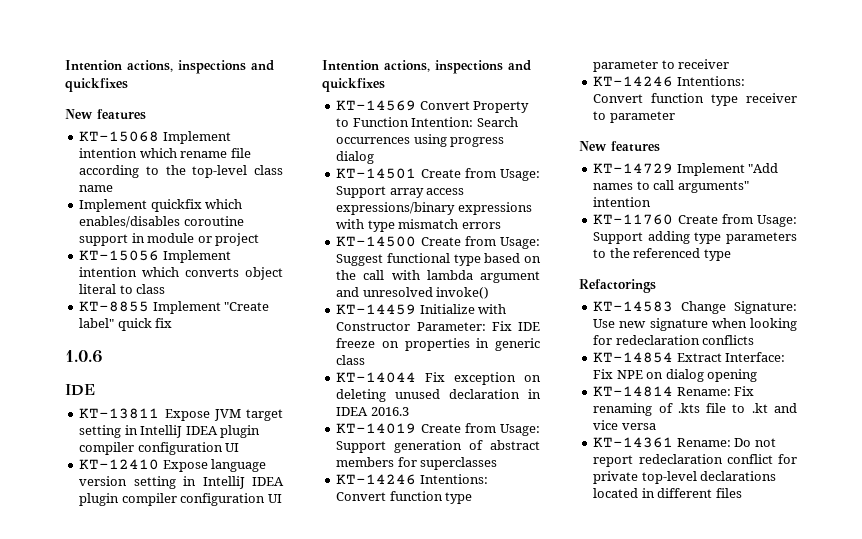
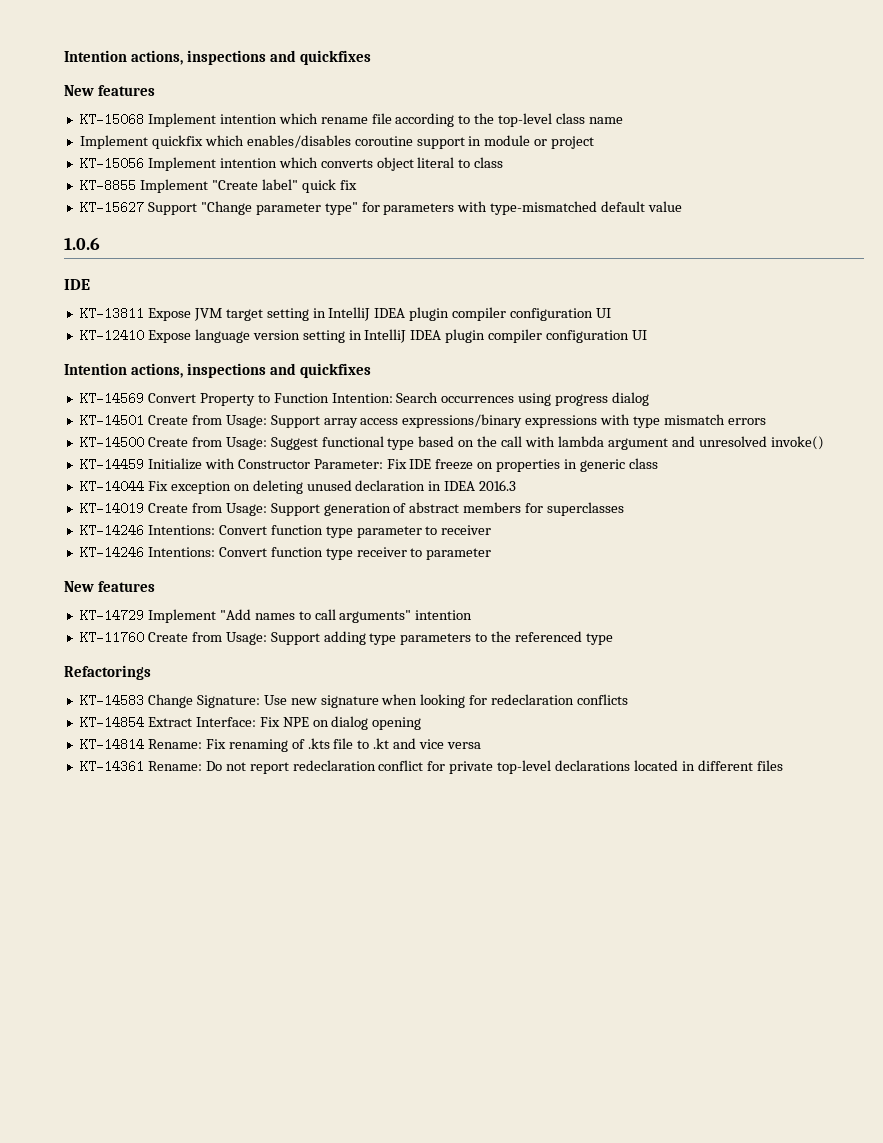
+ KT-15627 Support "Change parameter type" for parameters with type-mismatched default value

